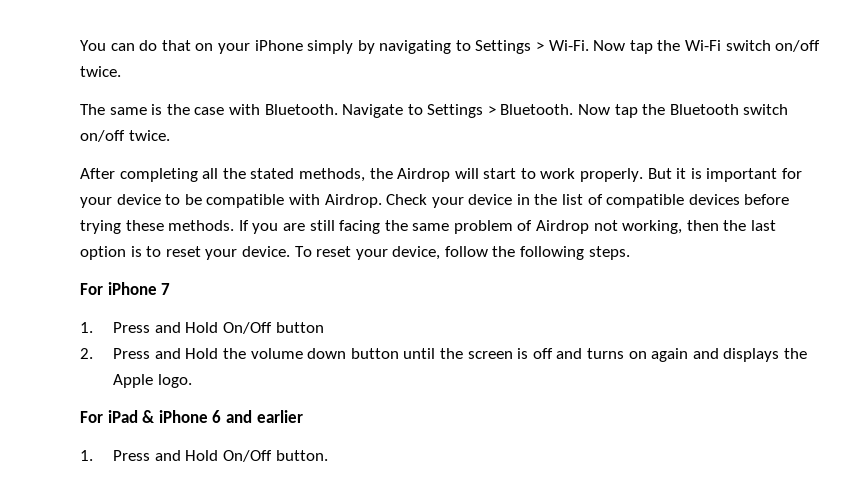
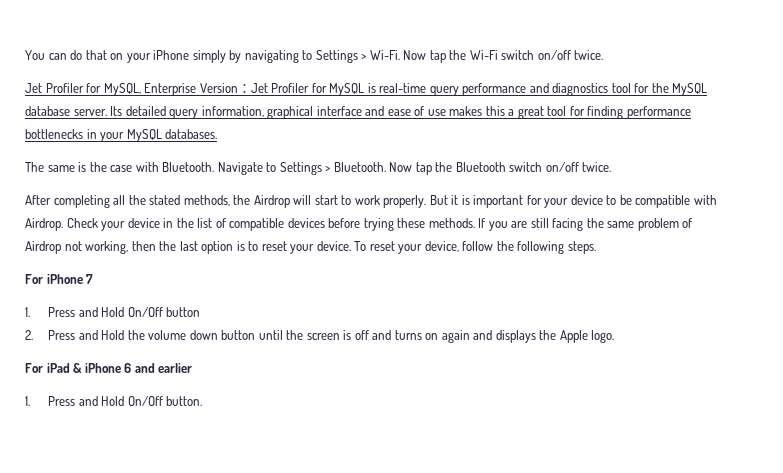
+ Jet Profiler for MySQL, Enterprise Version：Jet Profiler for MySQL is real-time query performance and diagnostics tool for the MySQL database server. Its detailed query information, graphical interface and ease of use makes this a great tool for finding performance bottlenecks in your MySQL databases.

